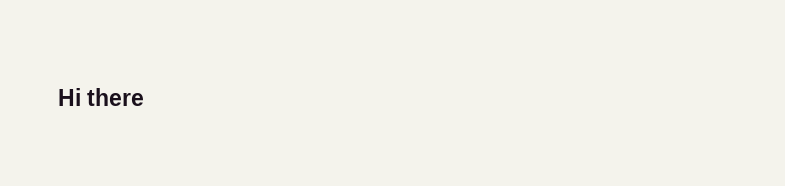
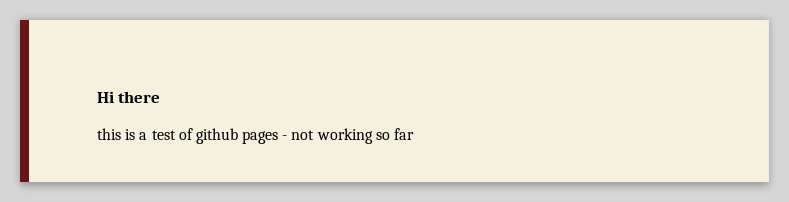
+ this is a test of github pages - not working so far

